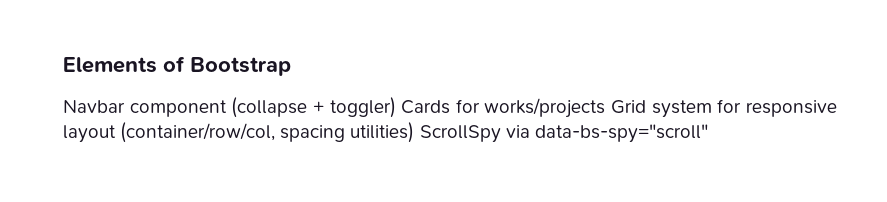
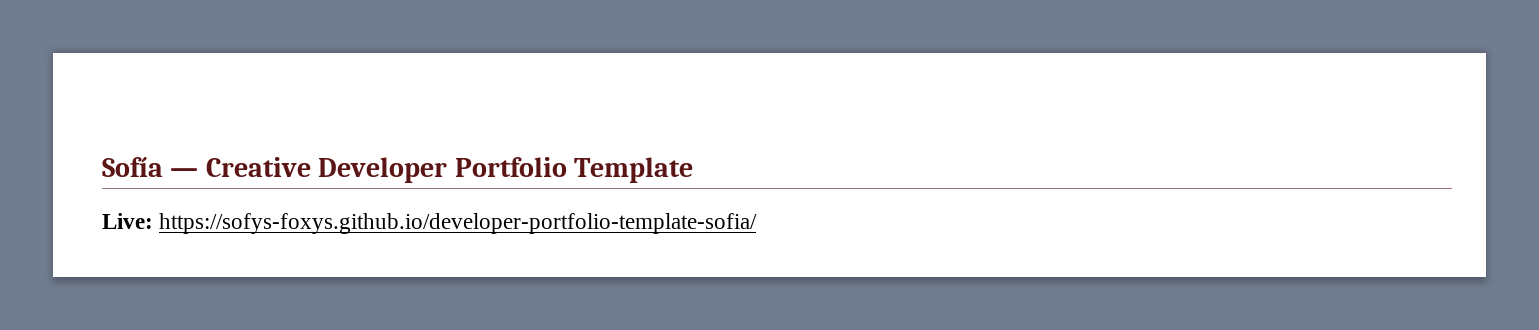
- Elements of Bootstrap
- Navbar component (collapse + toggler) Cards for works/projects Grid system for responsive layout (container/row/col, spacing utilities) ScrollSpy via data-bs-spy="scroll"
+ Sofía — Creative Developer Portfolio Template
+ Live: https://sofys-foxys.github.io/developer-portfolio-template-sofia/

